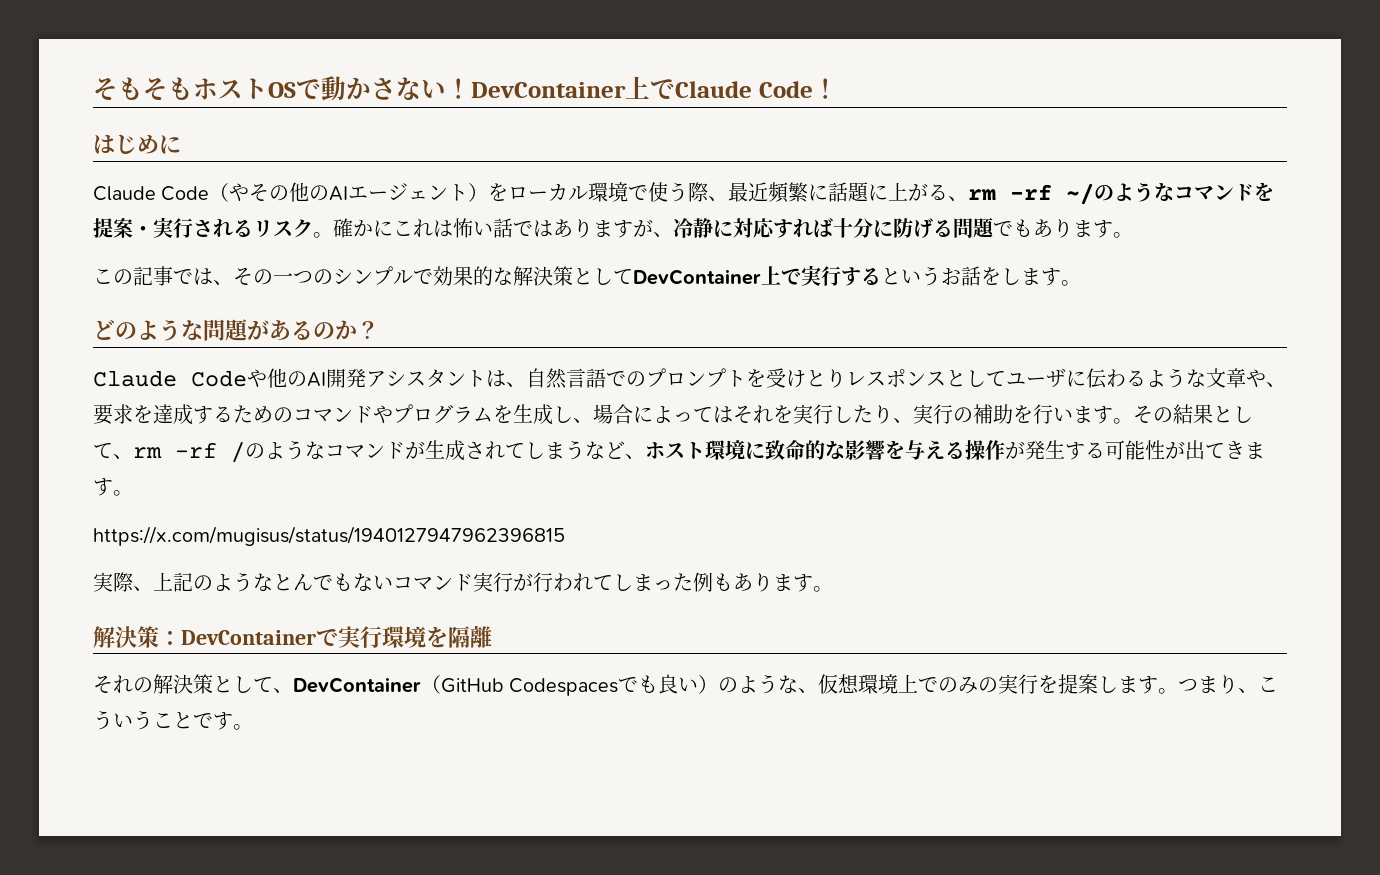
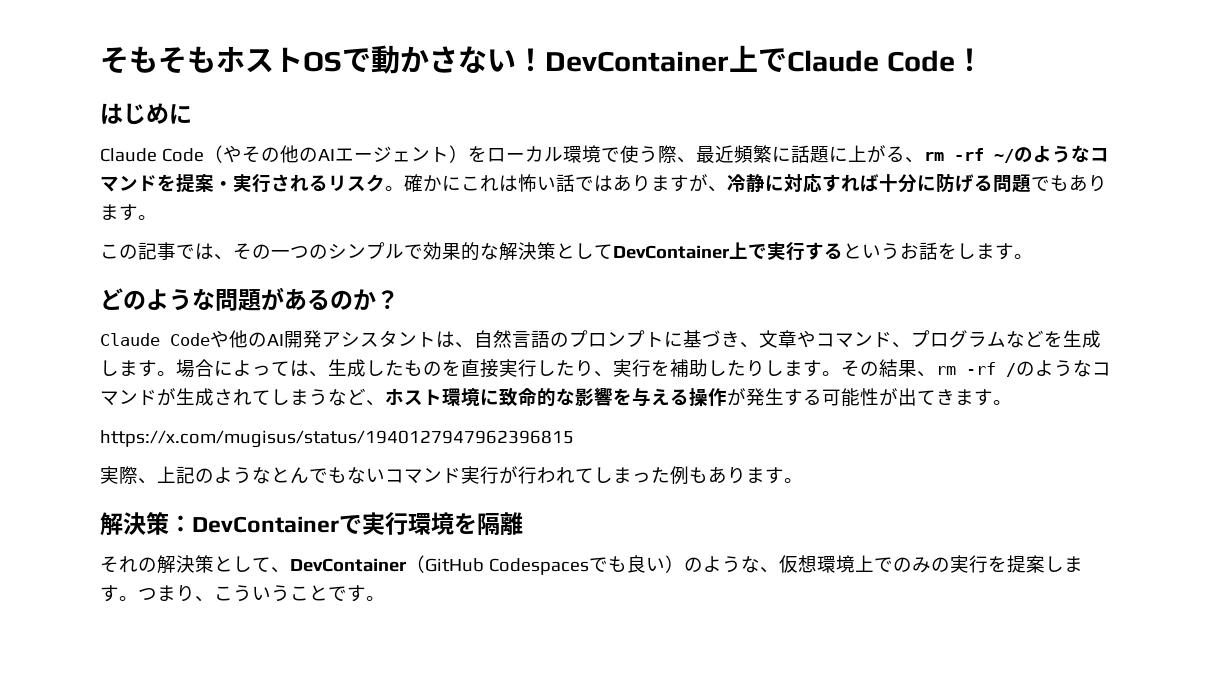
- Claude Codeや他のAI開発アシスタントは、自然言語でのプロンプトを受けとりレスポンスとしてユーザに伝わるような文章や、要求を達成するためのコマンドやプログラムを生成し、場合によってはそれを実行したり、実行の補助を行います。
+ Claude Codeや他のAI開発アシスタントは、自然言語のプロンプトに基づき、文章やコマンド、プログラムなどを生成します。場合によっては、生成したものを直接実行したり、実行を補助したりします。
- その結果として、rm -rf /のようなコマンドが生成されてしまうなど、ホスト環境に致命的な影響を与える操作が発生する可能性が出てきます。
+ その結果、rm -rf /のようなコマンドが生成されてしまうなど、ホスト環境に致命的な影響を与える操作が発生する可能性が出てきます。

